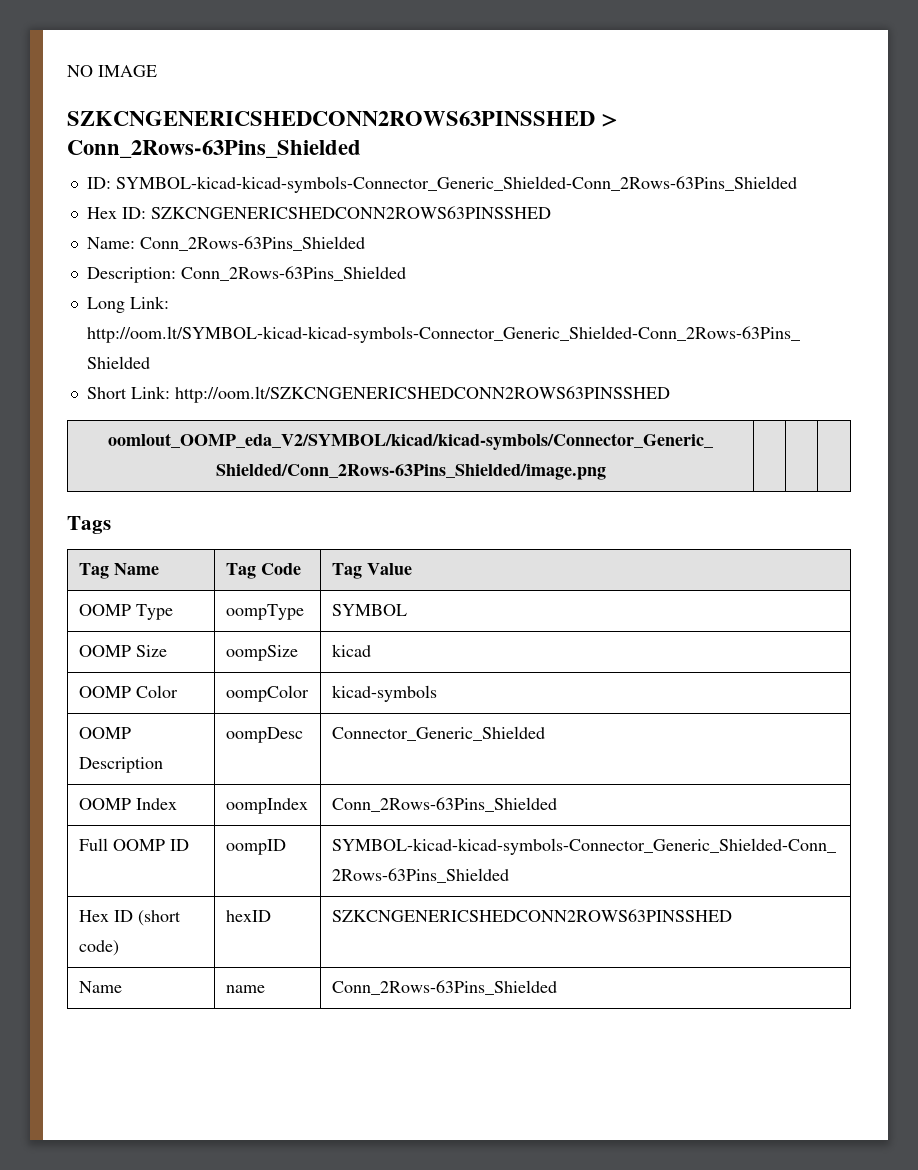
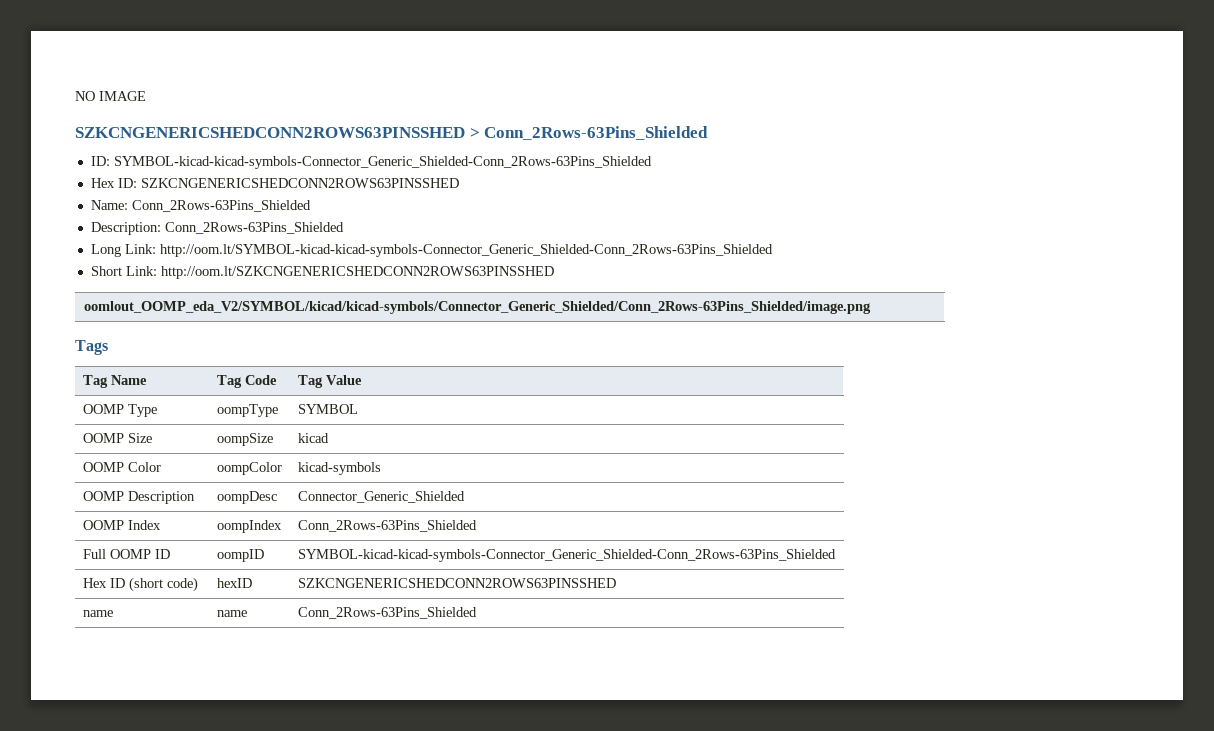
- Name | name | Conn_2Rows-63Pins_Shielded
+ name | name | Conn_2Rows-63Pins_Shielded

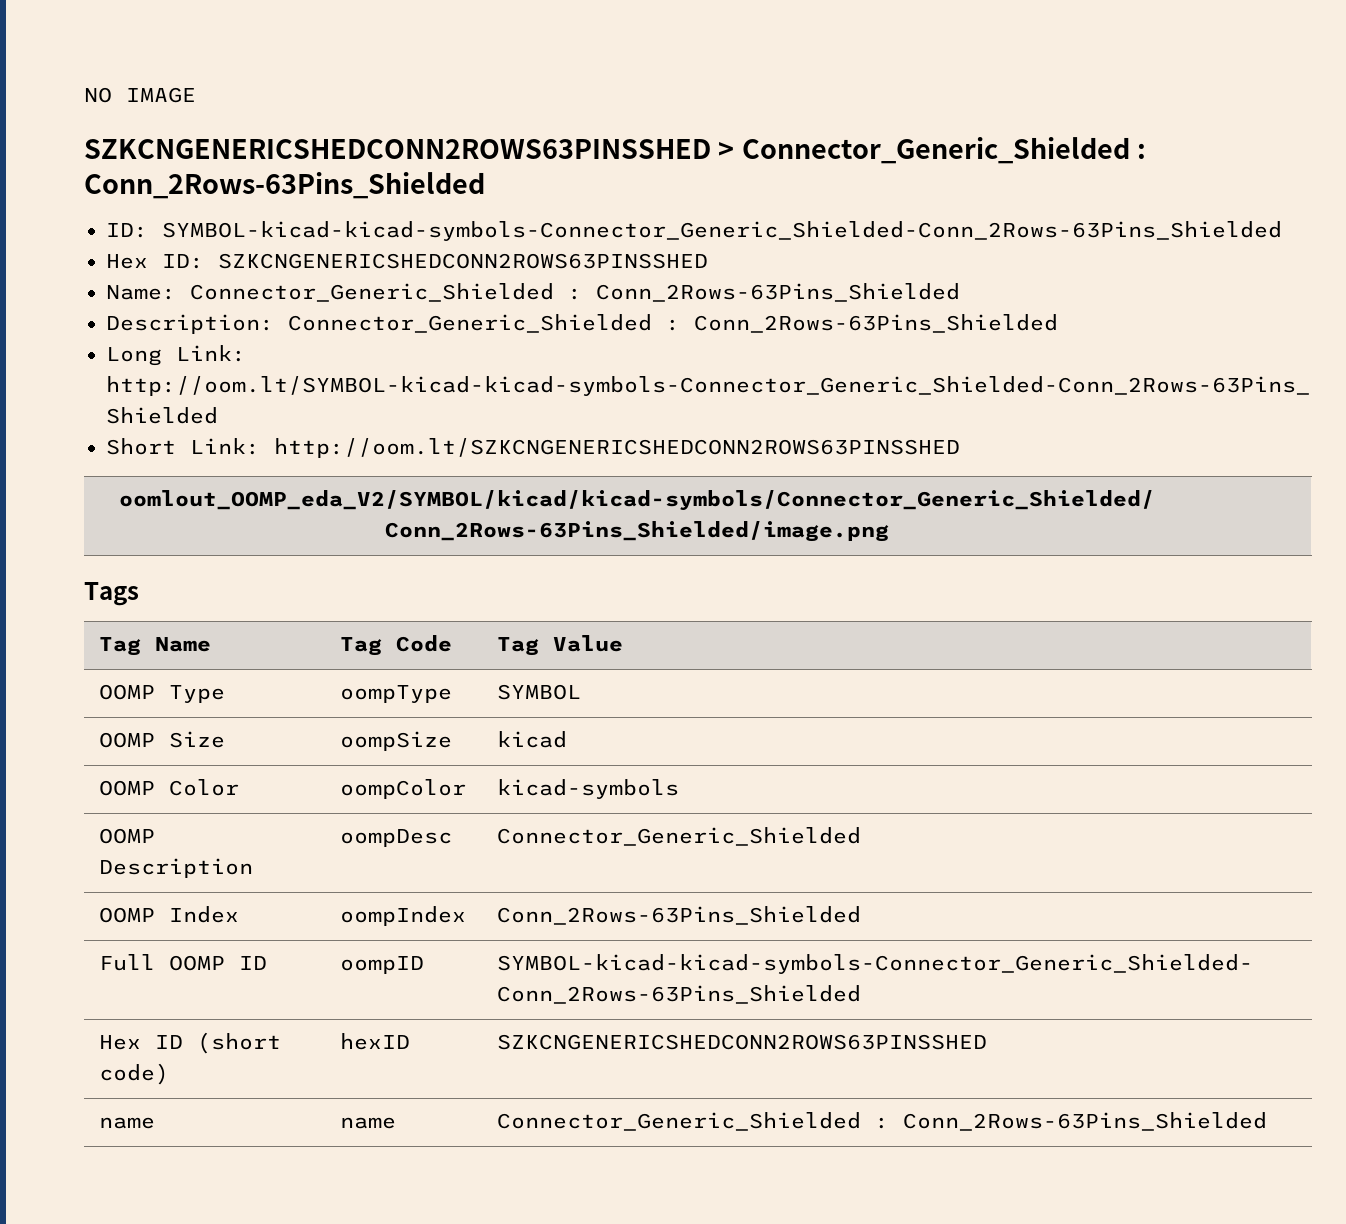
- SZKCNGENERICSHEDCONN2ROWS63PINSSHED > Conn_2Rows-63Pins_Shielded
+ SZKCNGENERICSHEDCONN2ROWS63PINSSHED > Connector_Generic_Shielded : Conn_2Rows-63Pins_Shielded
- Name: Conn_2Rows-63Pins_Shielded
+ Name: Connector_Generic_Shielded : Conn_2Rows-63Pins_Shielded
- Description: Conn_2Rows-63Pins_Shielded
+ Description: Connector_Generic_Shielded : Conn_2Rows-63Pins_Shielded
- name | name | Conn_2Rows-63Pins_Shielded
+ name | name | Connector_Generic_Shielded : Conn_2Rows-63Pins_Shielded

